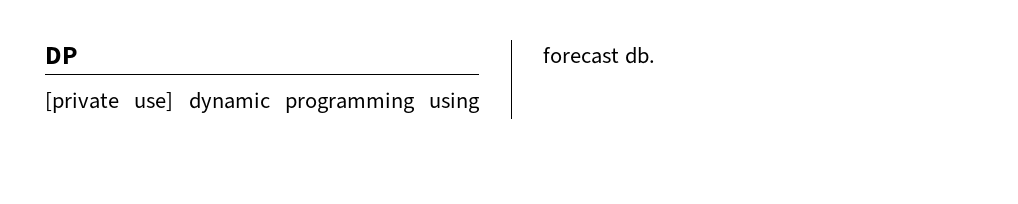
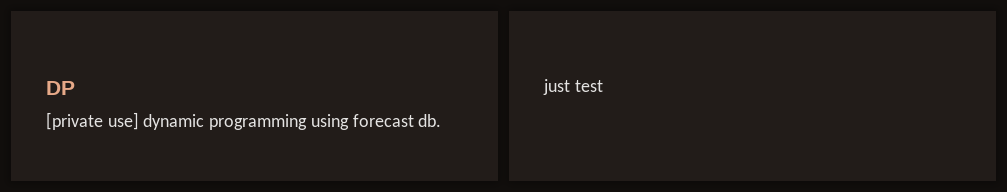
- [private use] dynamic programming using forecast db.
+ [private use] dynamic programming using forecast db. just test

